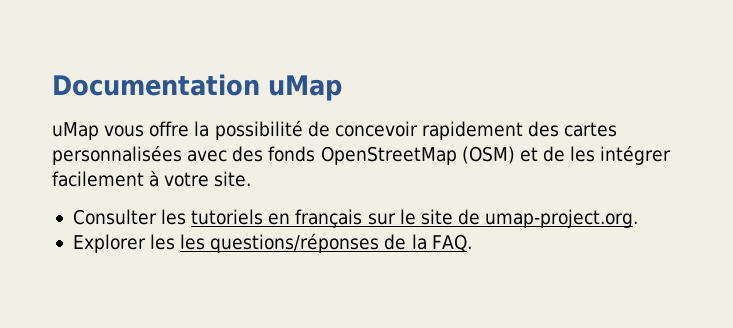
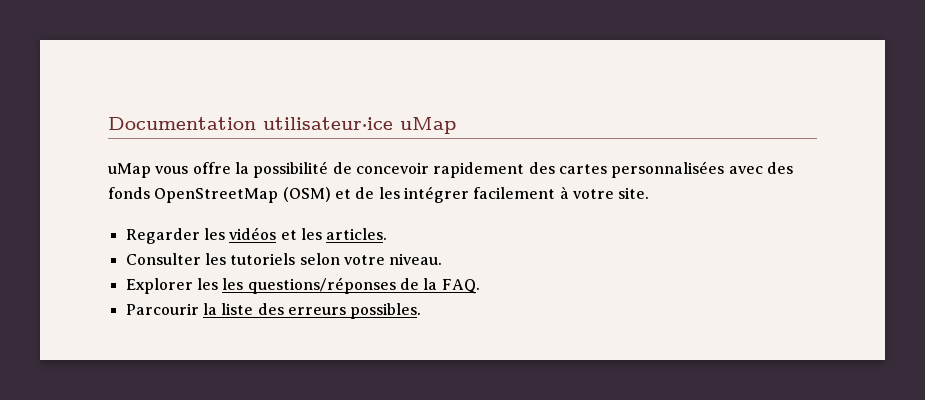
- Documentation uMap
+ Documentation utilisateur·ice uMap
- Consulter les tutoriels en français sur le site de umap-project.org.
+ Regarder les vidéos et les articles.
+ Consulter les tutoriels selon votre niveau.
+ Parcourir la liste des erreurs possibles.

